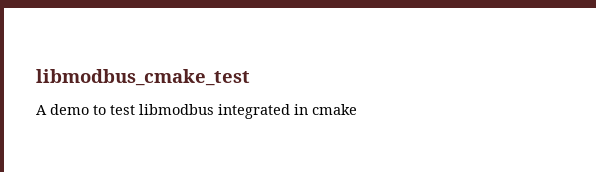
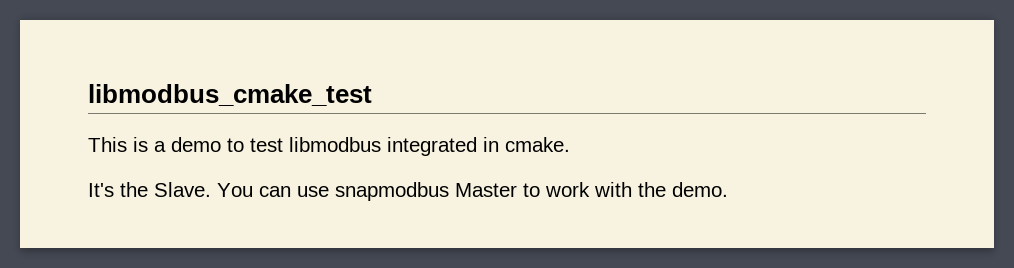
- A demo to test libmodbus integrated in cmake
+ This is a demo to test libmodbus integrated in cmake.
+ It's the Slave. You can use snapmodbus Master to work with the demo.

